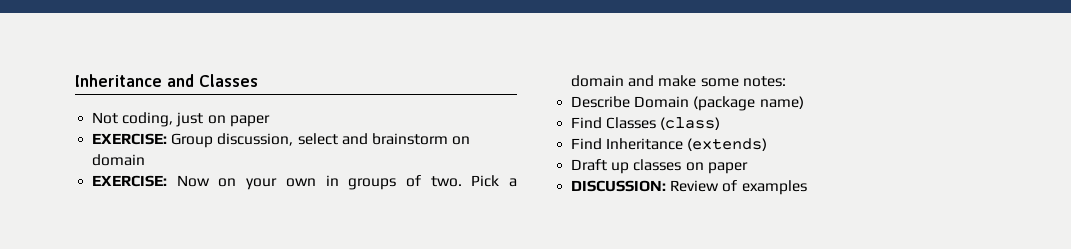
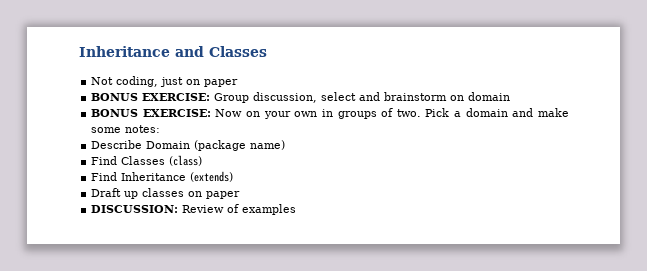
- EXERCISE: Group discussion, select and brainstorm on domain
+ BONUS EXERCISE: Group discussion, select and brainstorm on domain
- EXERCISE: Now on your own in groups of two.
+ BONUS EXERCISE: Now on your own in groups of two.

